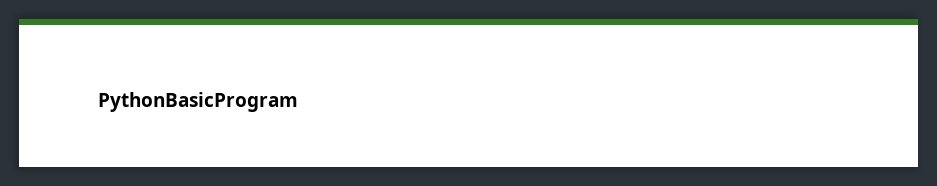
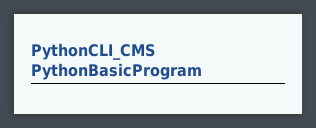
- PythonBasicProgram
+ PythonCLI_CMS PythonBasicProgram

